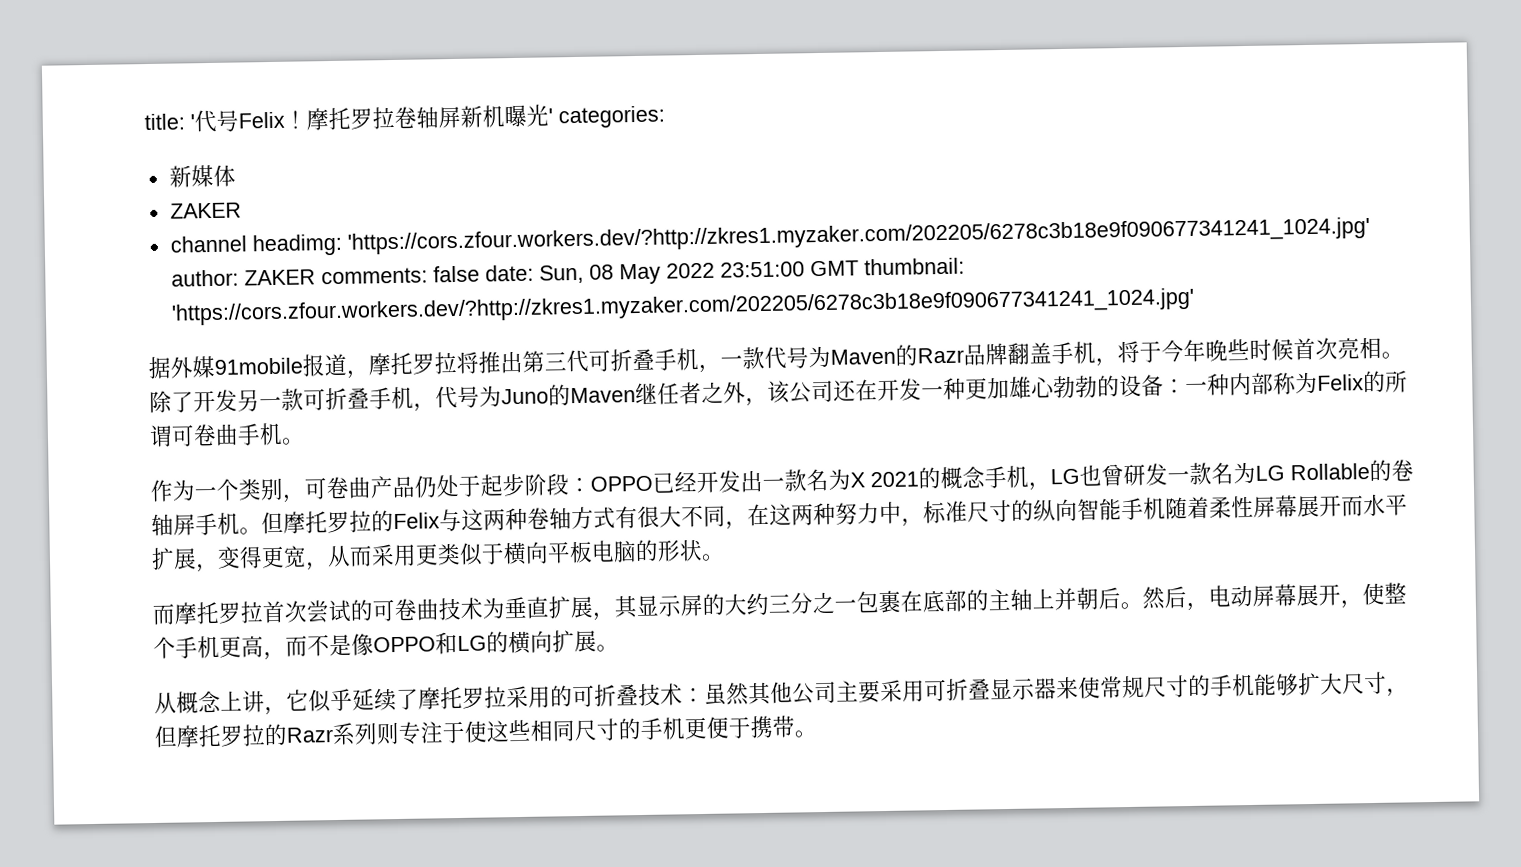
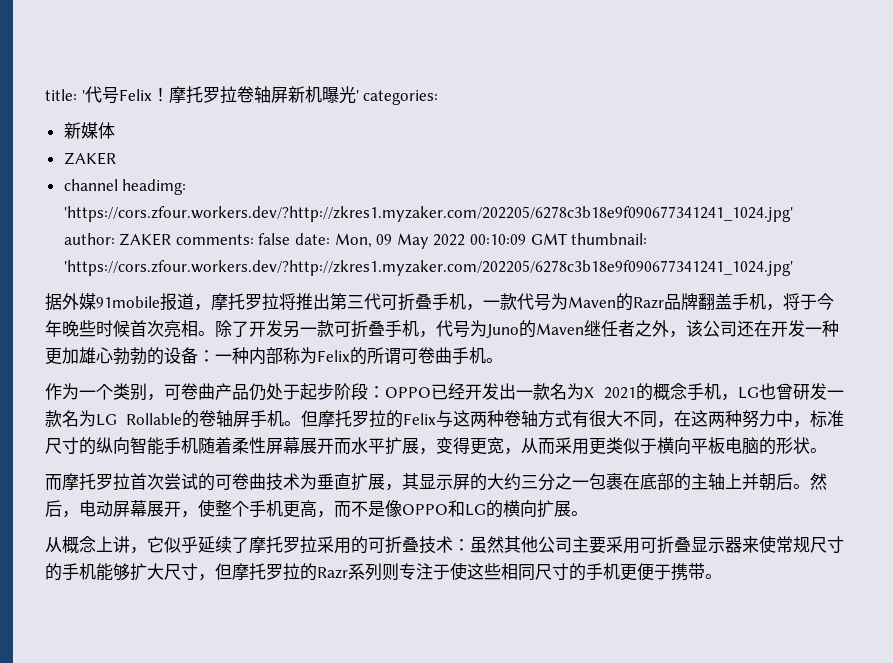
- channel headimg: 'https://cors.zfour.workers.dev/?http://zkres1.myzaker.com/202205/6278c3b18e9f090677341241_1024.jpg' author: ZAKER comments: false date: Sun, 08 May 2022 23:51:00 GMT thumbnail: 'https://cors.zfour.workers.dev/?http://zkres1.myzaker.com/202205/6278c3b18e9f090677341241_1024.jpg'
+ channel headimg: 'https://cors.zfour.workers.dev/?http://zkres1.myzaker.com/202205/6278c3b18e9f090677341241_1024.jpg' author: ZAKER comments: false date: Mon, 09 May 2022 00:10:09 GMT thumbnail: 'https://cors.zfour.workers.dev/?http://zkres1.myzaker.com/202205/6278c3b18e9f090677341241_1024.jpg'

